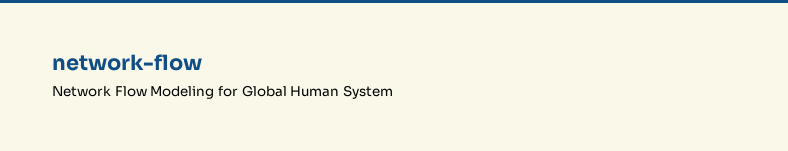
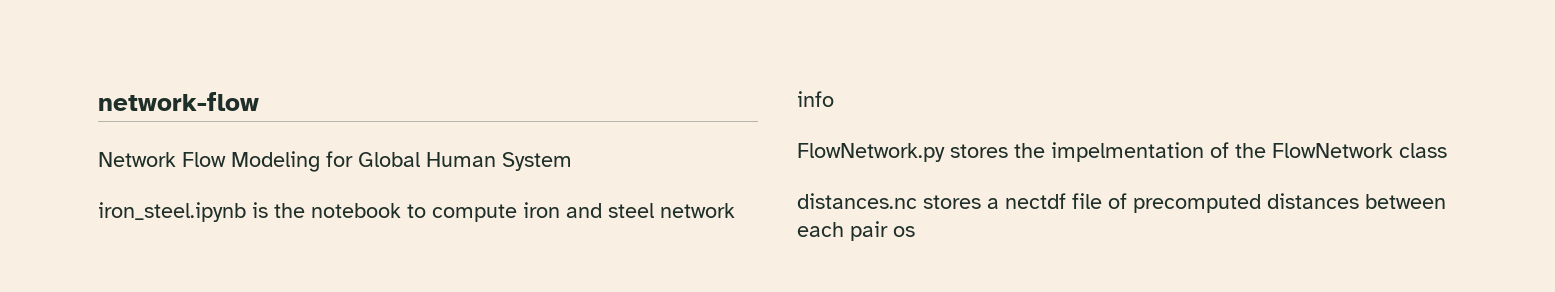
+ iron_steel.ipynb is the notebook to compute iron and steel network info
+ FlowNetwork.py stores the impelmentation of the FlowNetwork class
+ distances.nc stores a nectdf file of precomputed distances between each pair os

